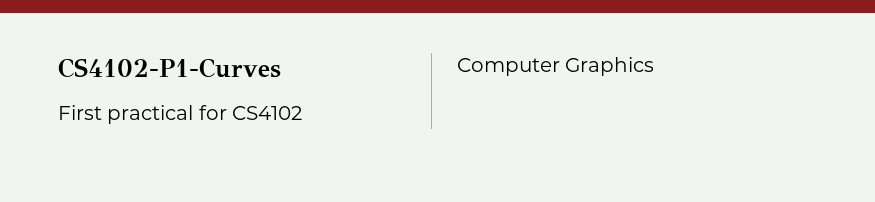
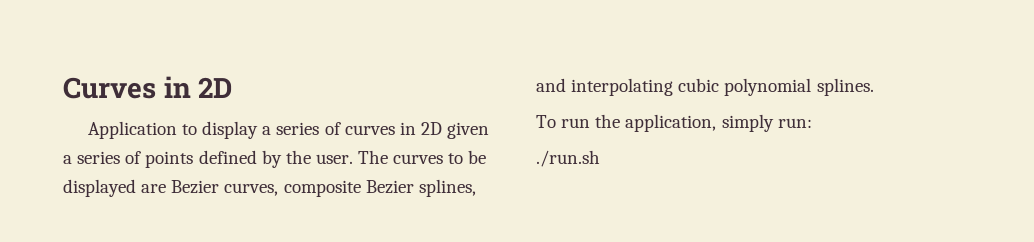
- CS4102-P1-Curves
- First practical for CS4102 Computer Graphics
+ Curves in 2D
+ Application to display a series of curves in 2D given a series of points defined by the user. The curves to be displayed are Bezier curves, composite Bezier splines, and interpolating cubic polynomial splines.
+ To run the application, simply run:
+ ./run.sh

